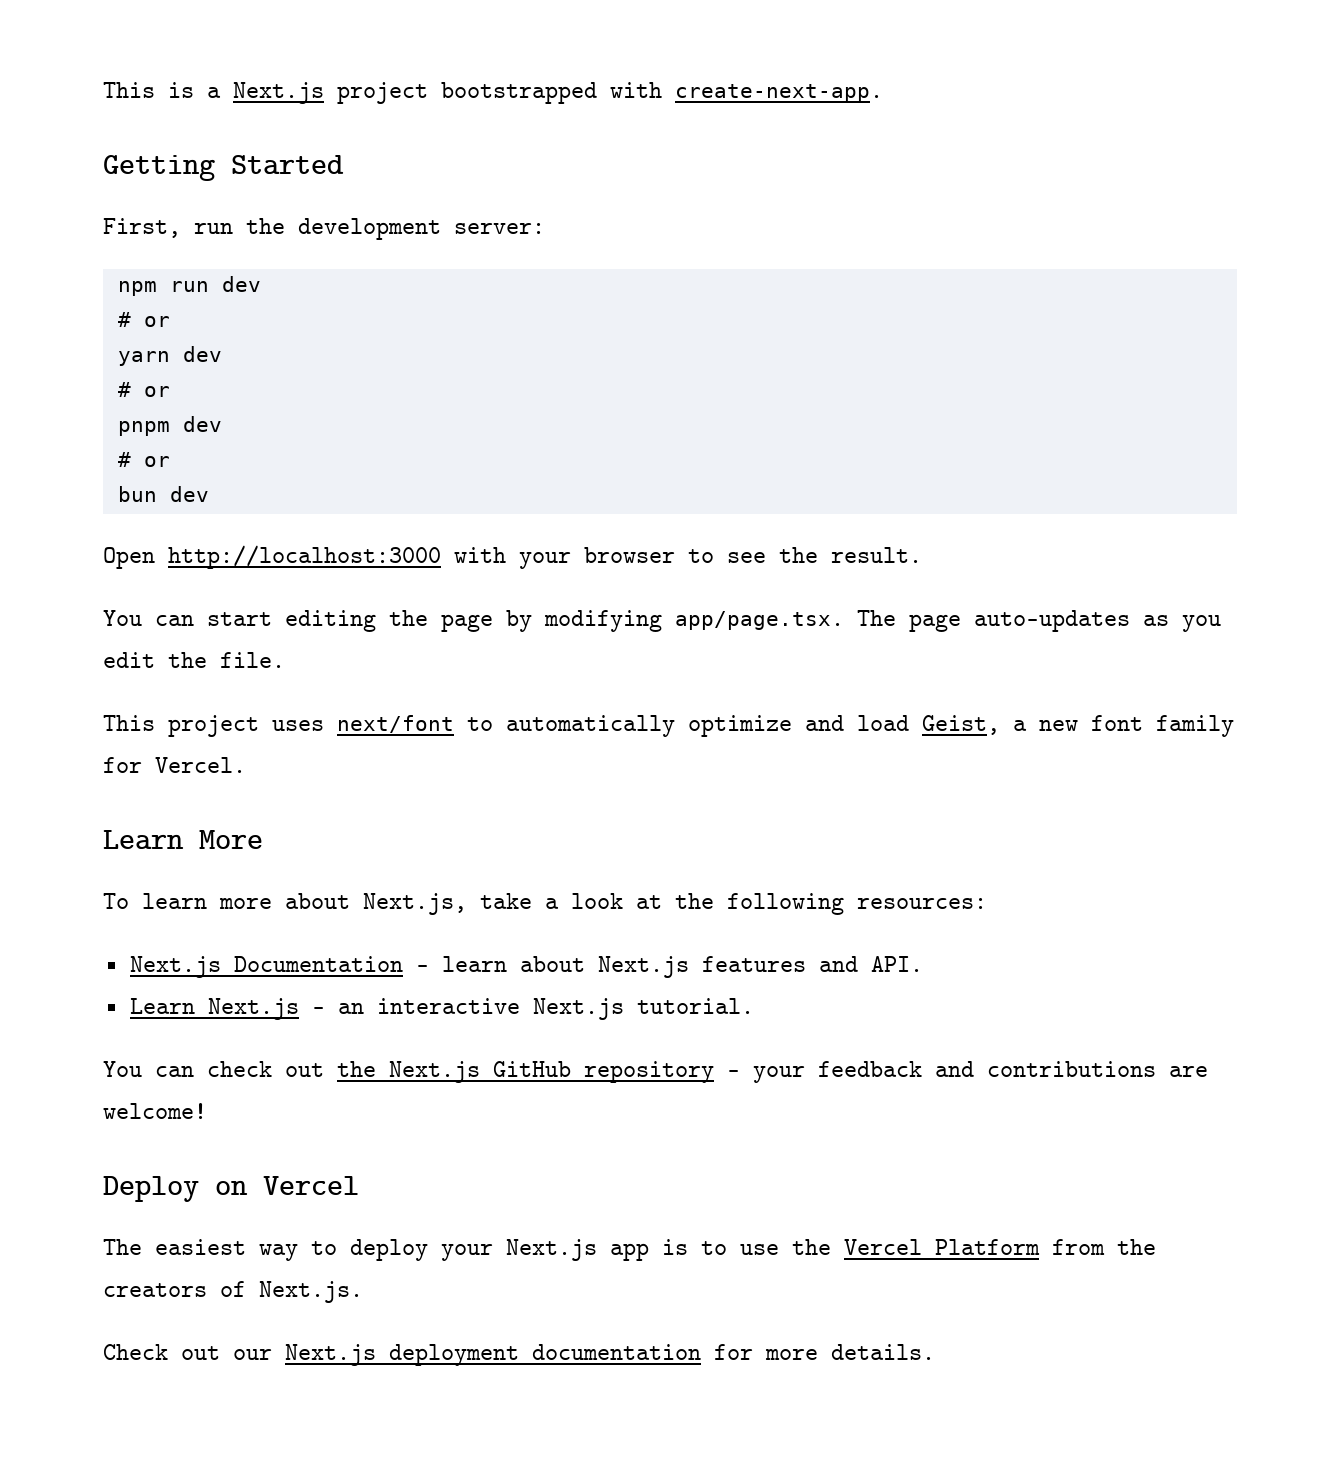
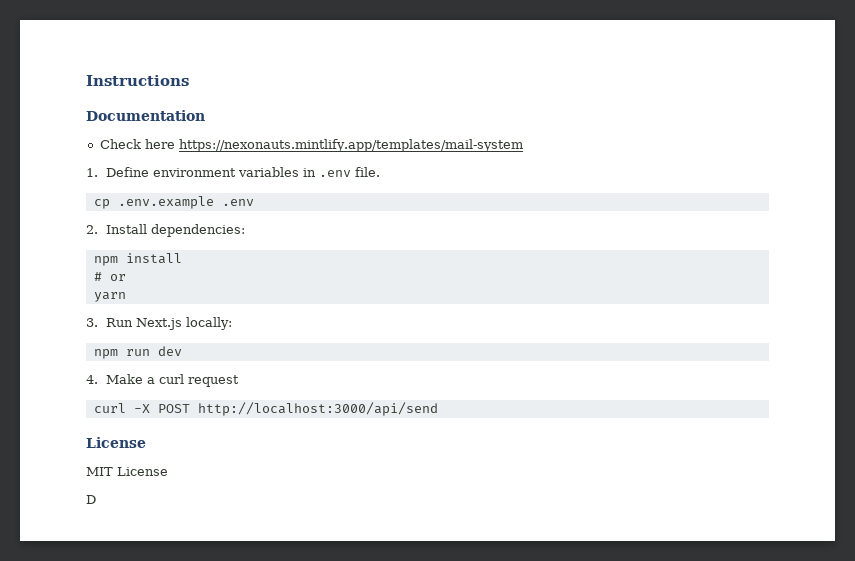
- This is a Next.js project bootstrapped with create-next-app.
- Getting Started
- First, run the development server:
+ Instructions
+ Documentation
+ Check here https://nexonauts.mintlify.app/templates/mail-system
+ 1. Define environment variables in .env file.
+ cp .env.example .env
+ 2. Install dependencies:
+ npm install
+ # or
+ yarn
+ 3. Run Next.js locally:
  npm run dev
- # or
- yarn dev
- # or
- pnpm dev
- # or
- bun dev
- Open http://localhost:3000 with your browser to see the result.
- You can start editing the page by modifying app/page.tsx. The page auto-updates as you edit the file.
- This project uses next/font to automatically optimize and load Geist, a new font family for Vercel.
- Learn More
- To learn more about Next.js, take a look at the following resources:
- Next.js Documentation - learn about Next.js features and API.
- Learn Next.js - an interactive Next.js tutorial.
- You can check out the Next.js GitHub repository - your feedback and contributions are welcome!
- Deploy on Vercel
- The easiest way to deploy your Next.js app is to use the Vercel Platform from the creators of Next.js.
- Check out our Next.js deployment documentation for more details.
+ 4. Make a curl request
+ curl -X POST http://localhost:3000/api/send
+ License
+ MIT License
+ D

